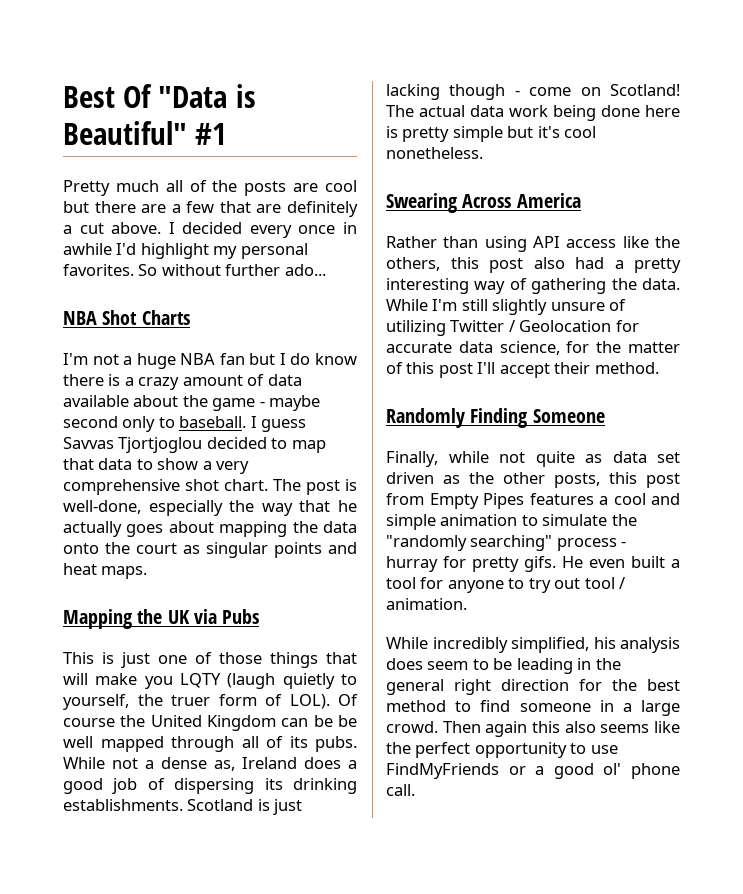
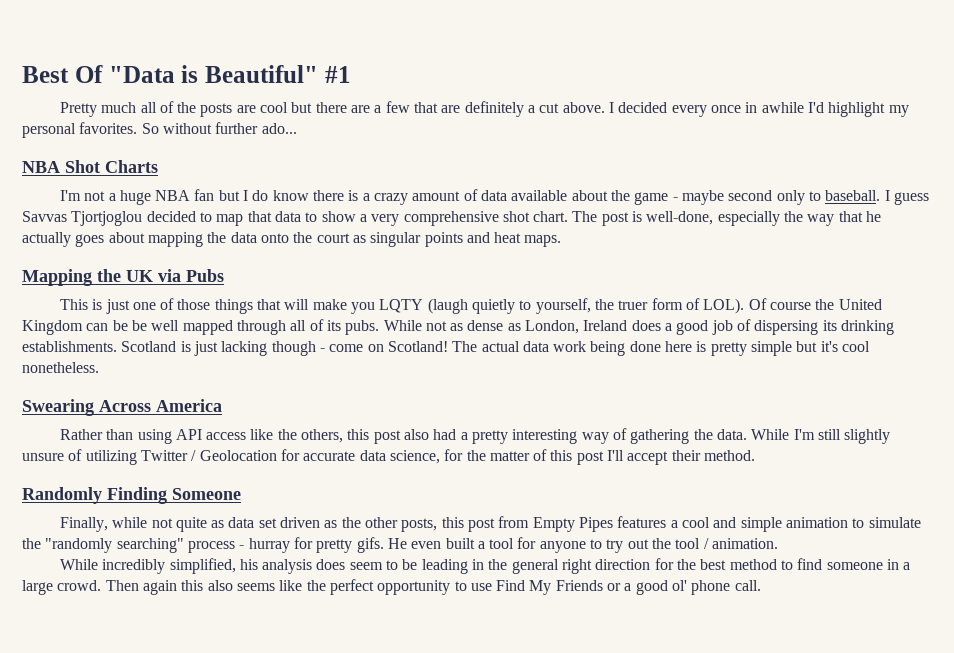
- While not a dense as, Ireland does a good job of dispersing its drinking establishments.
+ While not as dense as London, Ireland does a good job of dispersing its drinking establishments.
- He even built a tool for anyone to try out tool / animation.
+ He even built a tool for anyone to try out the tool / animation.
- Then again this also seems like the perfect opportunity to use FindMyFriends or a good ol' phone call.
+ Then again this also seems like the perfect opportunity to use Find My Friends or a good ol' phone call.

